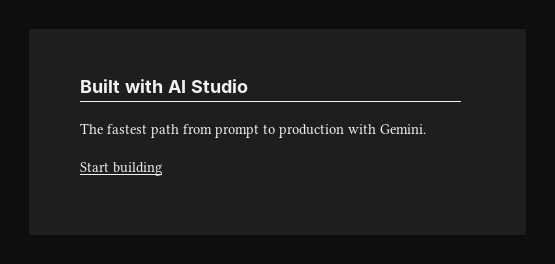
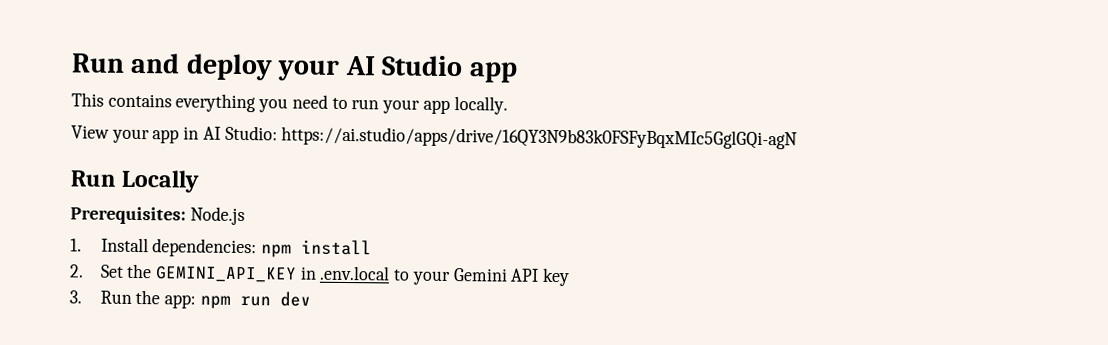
- Built with AI Studio
- The fastest path from prompt to production with Gemini.
- Start building
+ Run and deploy your AI Studio app
+ This contains everything you need to run your app locally.
+ View your app in AI Studio: https://ai.studio/apps/drive/16QY3N9b83k0FSFyBqxMIc5GglGQi-agN
+ Run Locally
+ Prerequisites: Node.js
+ 1. Install dependencies: npm install
+ 2. Set the GEMINI_API_KEY in .env.local to your Gemini API key
+ 3. Run the app: npm run dev

